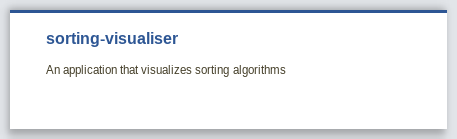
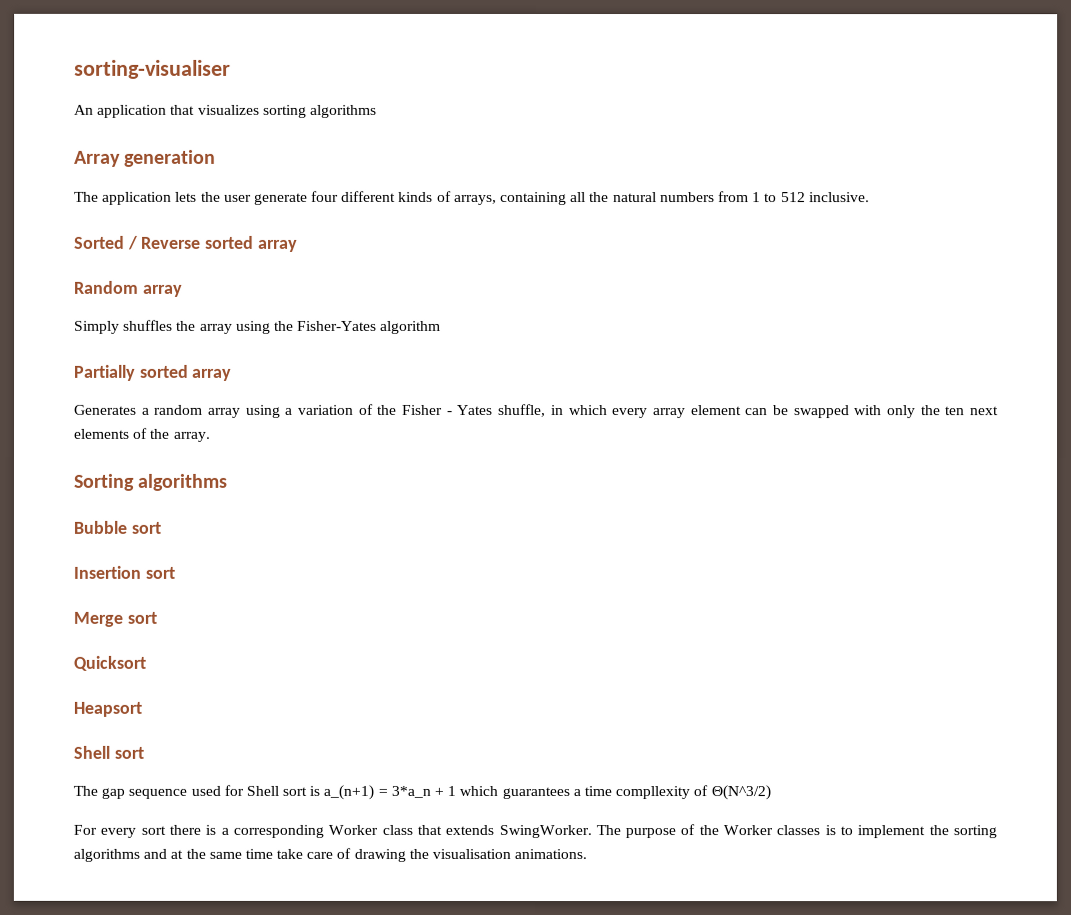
+ Array generation
+ The application lets the user generate four different kinds of arrays, containing all the natural numbers from 1 to 512 inclusive.
+ Sorted / Reverse sorted array
+ Random array
+ Simply shuffles the array using the Fisher-Yates algorithm
+ Partially sorted array
+ Generates a random array using a variation of the Fisher - Yates shuffle, in which every array element can be swapped with only the ten next elements of the array.
+ Sorting algorithms
+ Bubble sort
+ Insertion sort
+ Merge sort
+ Quicksort
+ Heapsort
+ Shell sort
+ The gap sequence used for Shell sort is a_(n+1) = 3*a_n + 1 which guarantees a time compllexity of Θ(Ν^3/2)
+ For every sort there is a corresponding Worker class that extends SwingWorker. The purpose of the Worker classes is to implement the sorting algorithms and at the same time take care of drawing the visualisation animations.

